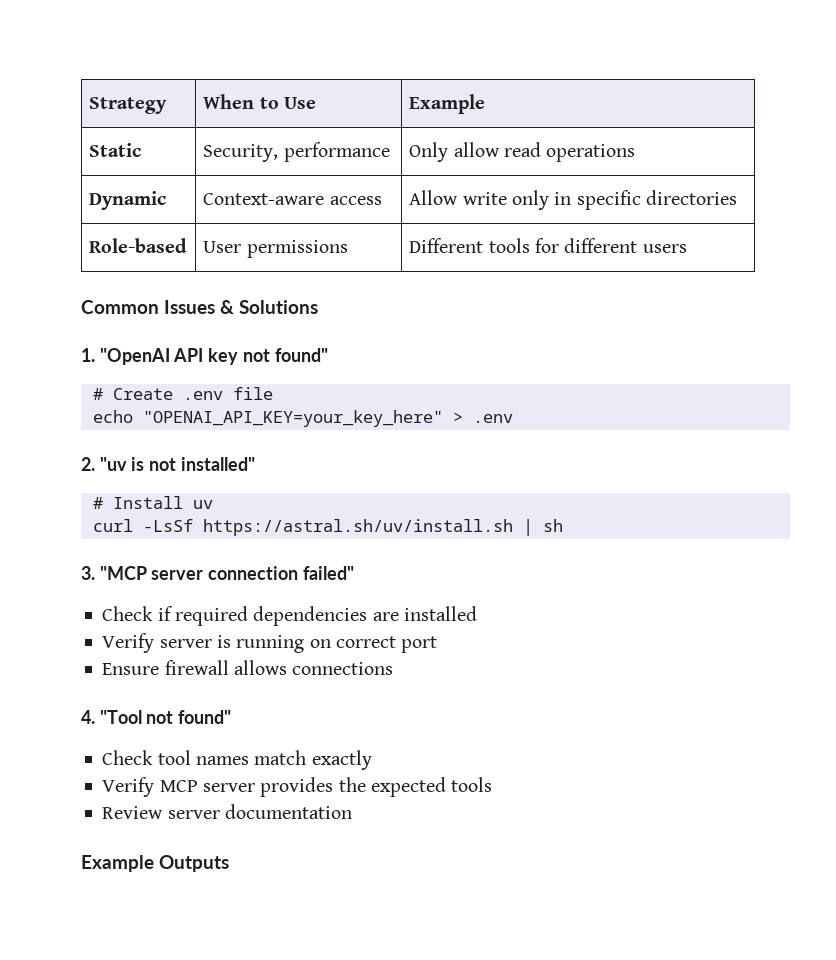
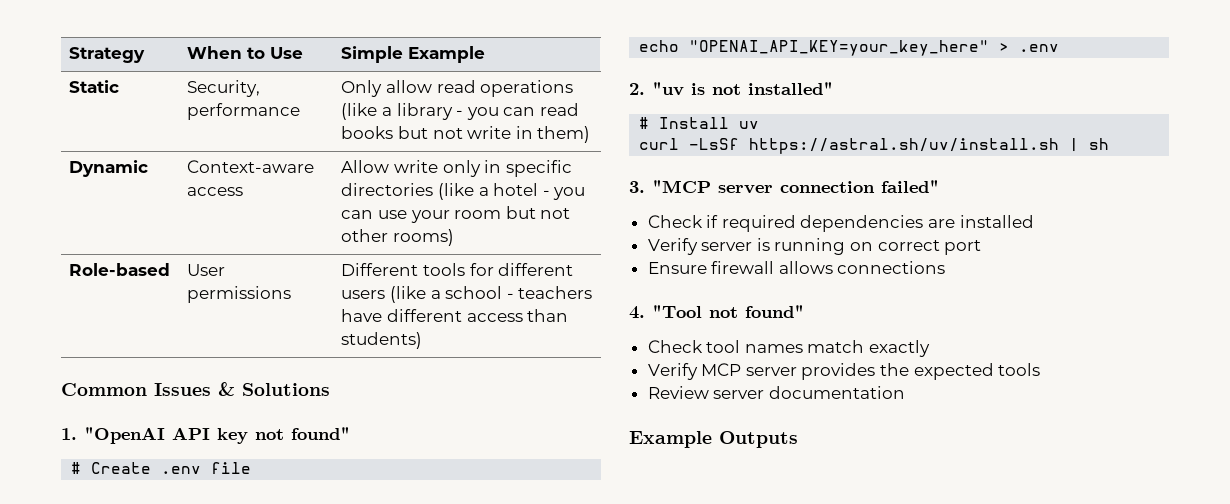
- Strategy | When to Use | Example
+ Strategy | When to Use | Simple Example
- Static | Security, performance | Only allow read operations
+ Static | Security, performance | Only allow read operations (like a library - you can read books but not write in them)
- Dynamic | Context-aware access | Allow write only in specific directories
+ Dynamic | Context-aware access | Allow write only in specific directories (like a hotel - you can use your room but not other rooms)
- Role-based | User permissions | Different tools for different users
+ Role-based | User permissions | Different tools for different users (like a school - teachers have different access than students)

